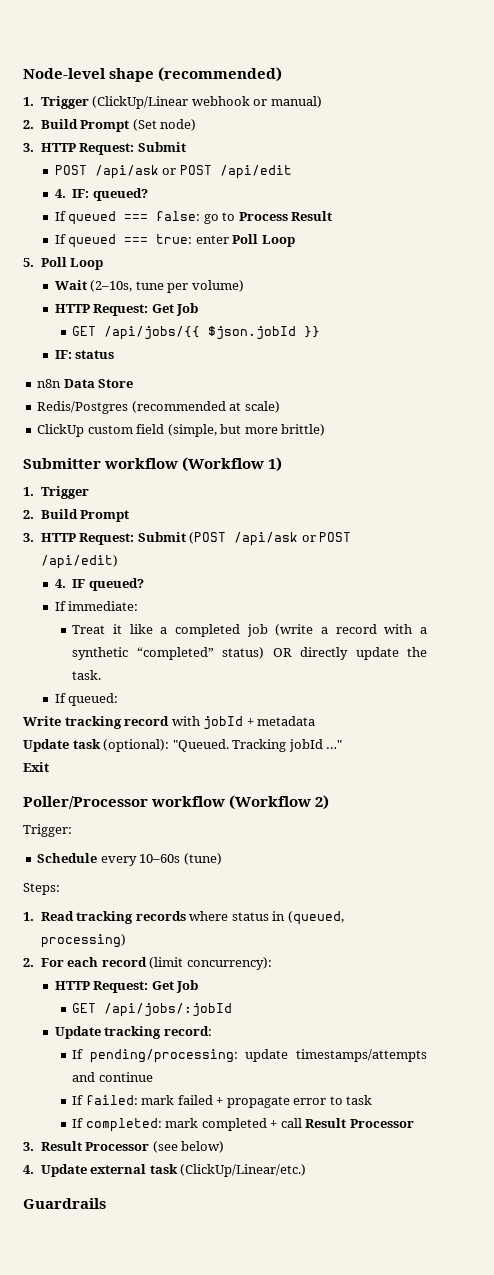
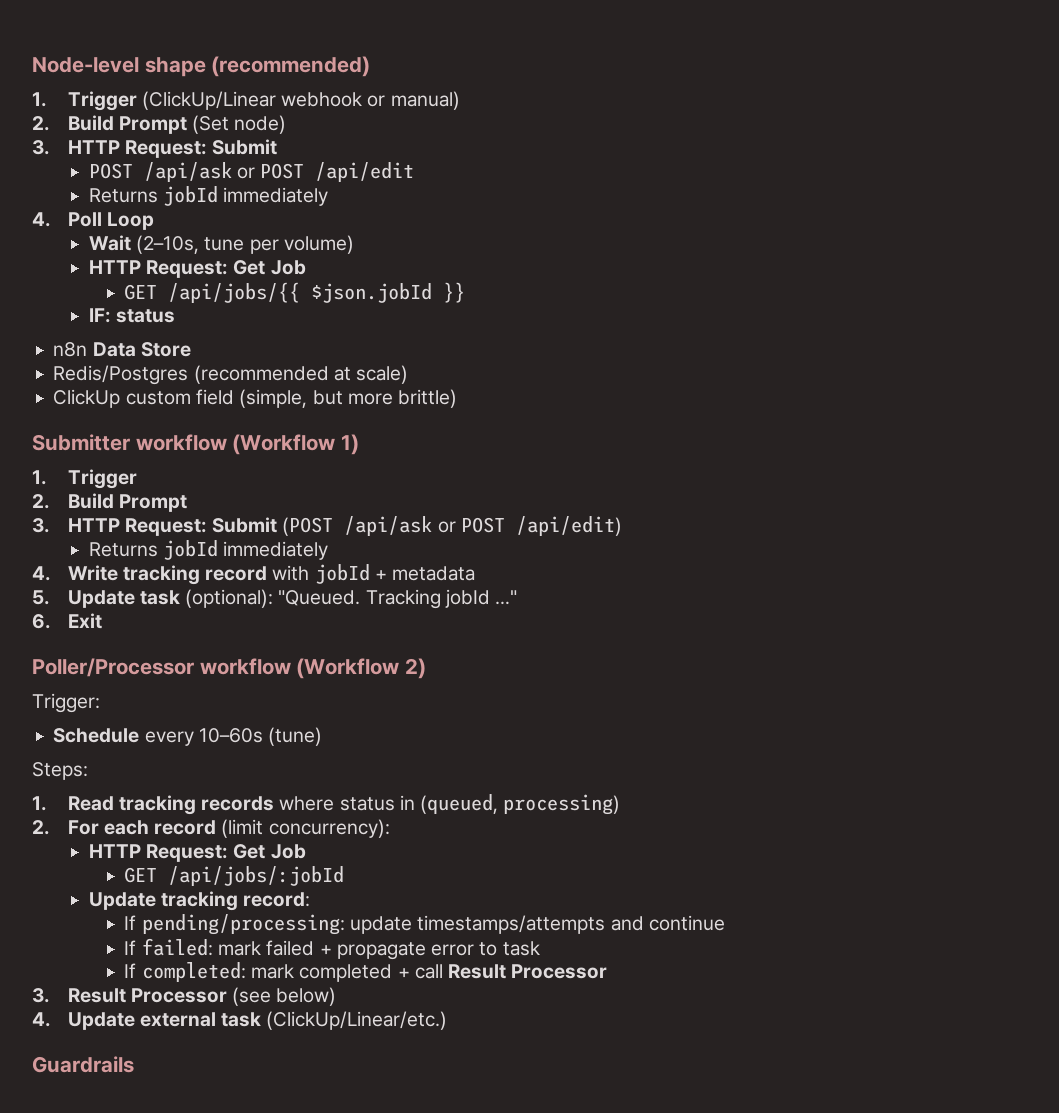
  POST /api/ask or POST /api/edit
- 4. IF: queued?
- If queued === false: go to Process Result
- If queued === true: enter Poll Loop
- 5. Poll Loop
+ Returns jobId immediately
+ 4. Poll Loop
  3. HTTP Request: Submit (POST /api/ask or POST /api/edit)
- 4. IF queued?
- If immediate:
- Treat it like a completed job (write a record with a synthetic “completed” status) OR directly update the task.
- If queued:
- Write tracking record with jobId + metadata
+ Returns jobId immediately
+ 4. Write tracking record with jobId + metadata
- Update task (optional): "Queued.
+ 5. Update task (optional): "Queued.
- Exit
+ 6. Exit

